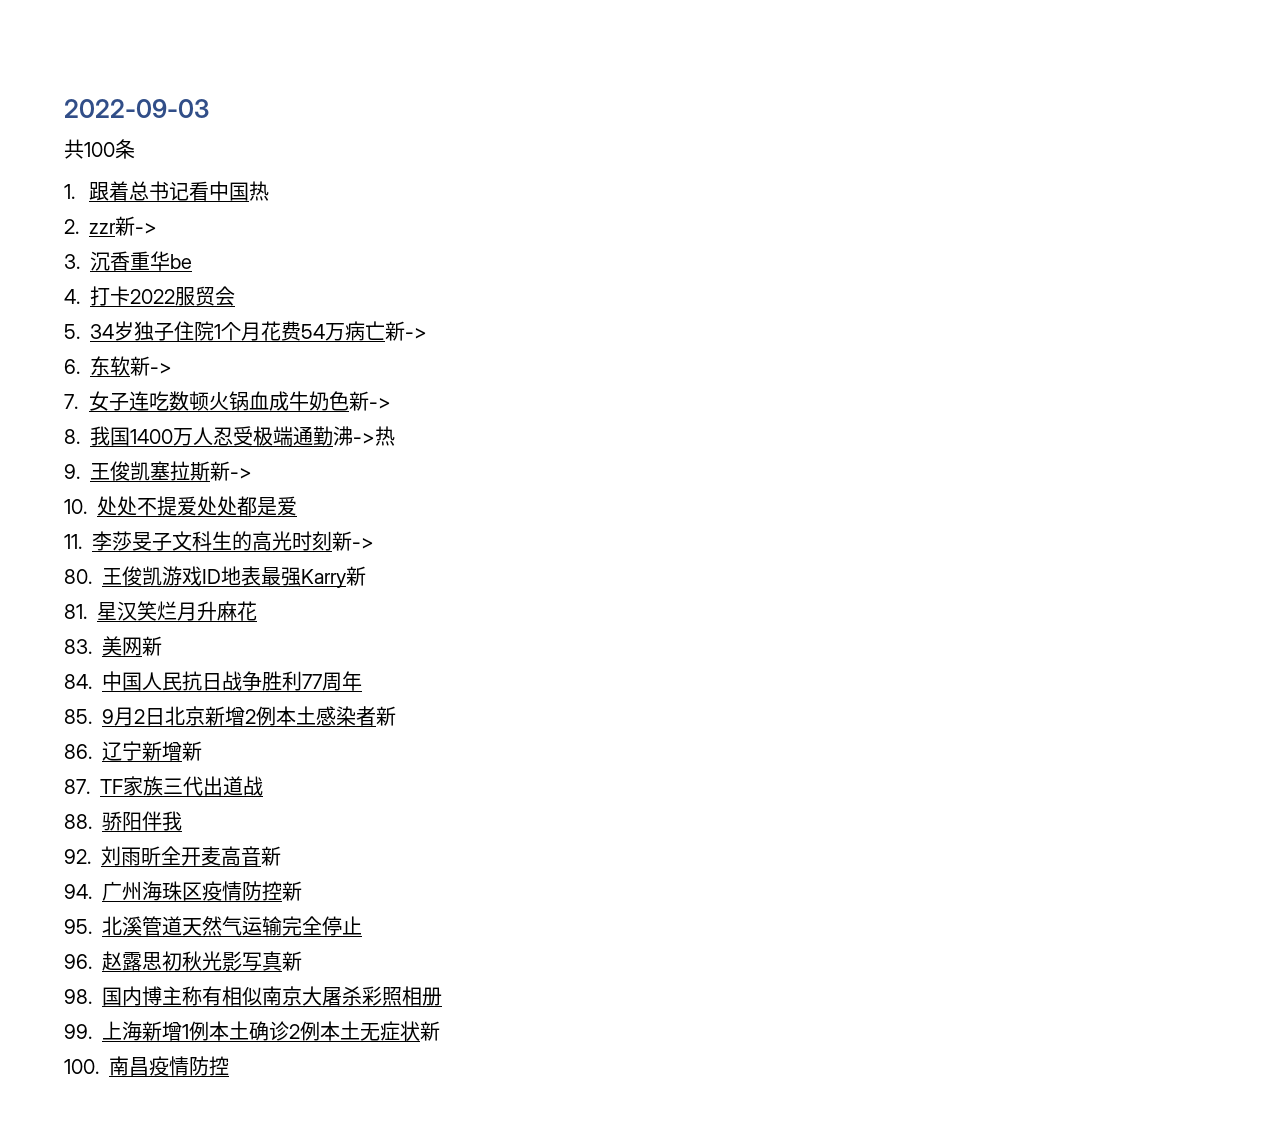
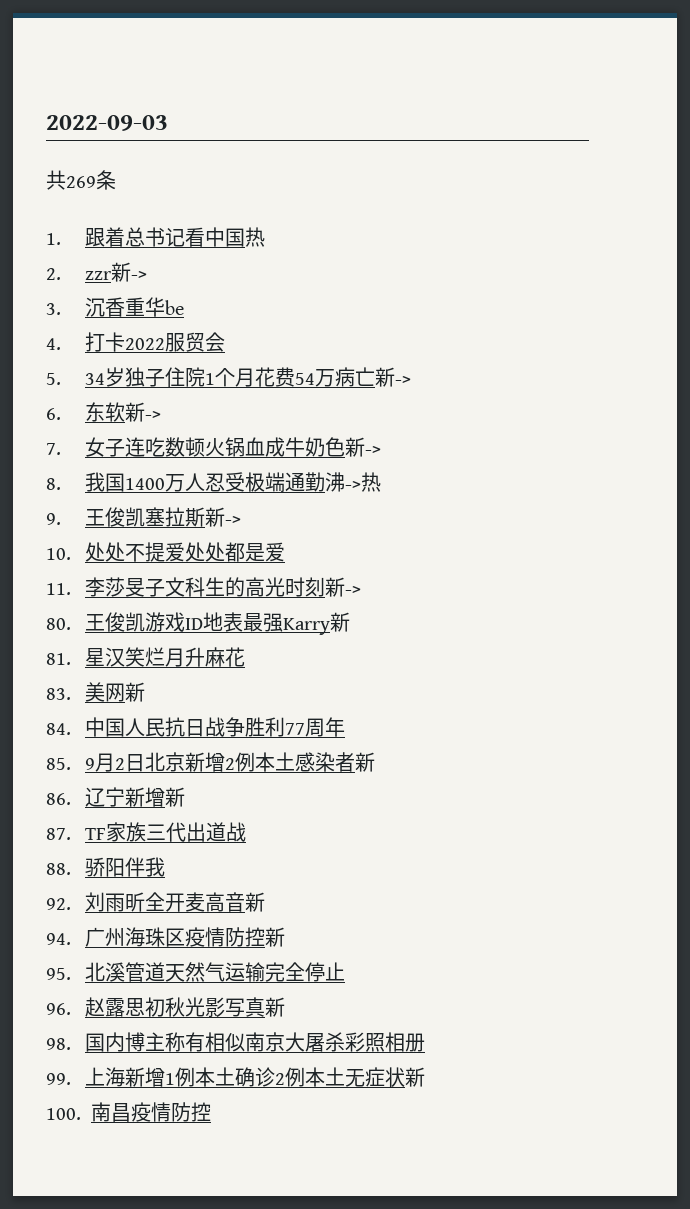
- 共100条
+ 共269条

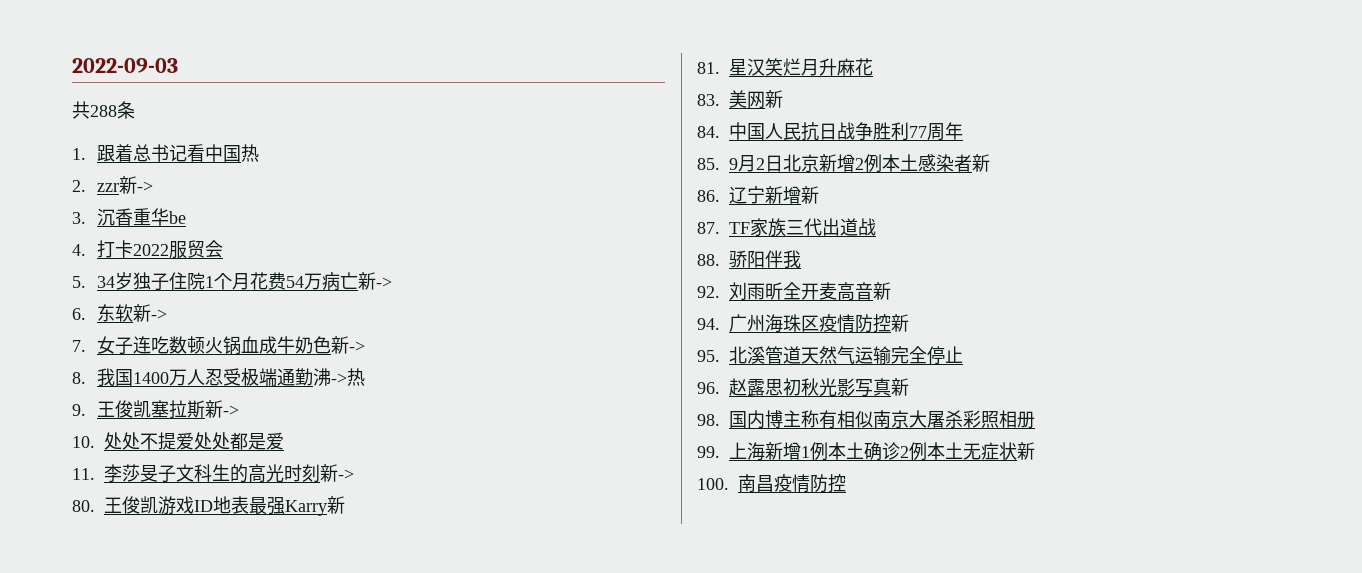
- 共269条
+ 共288条

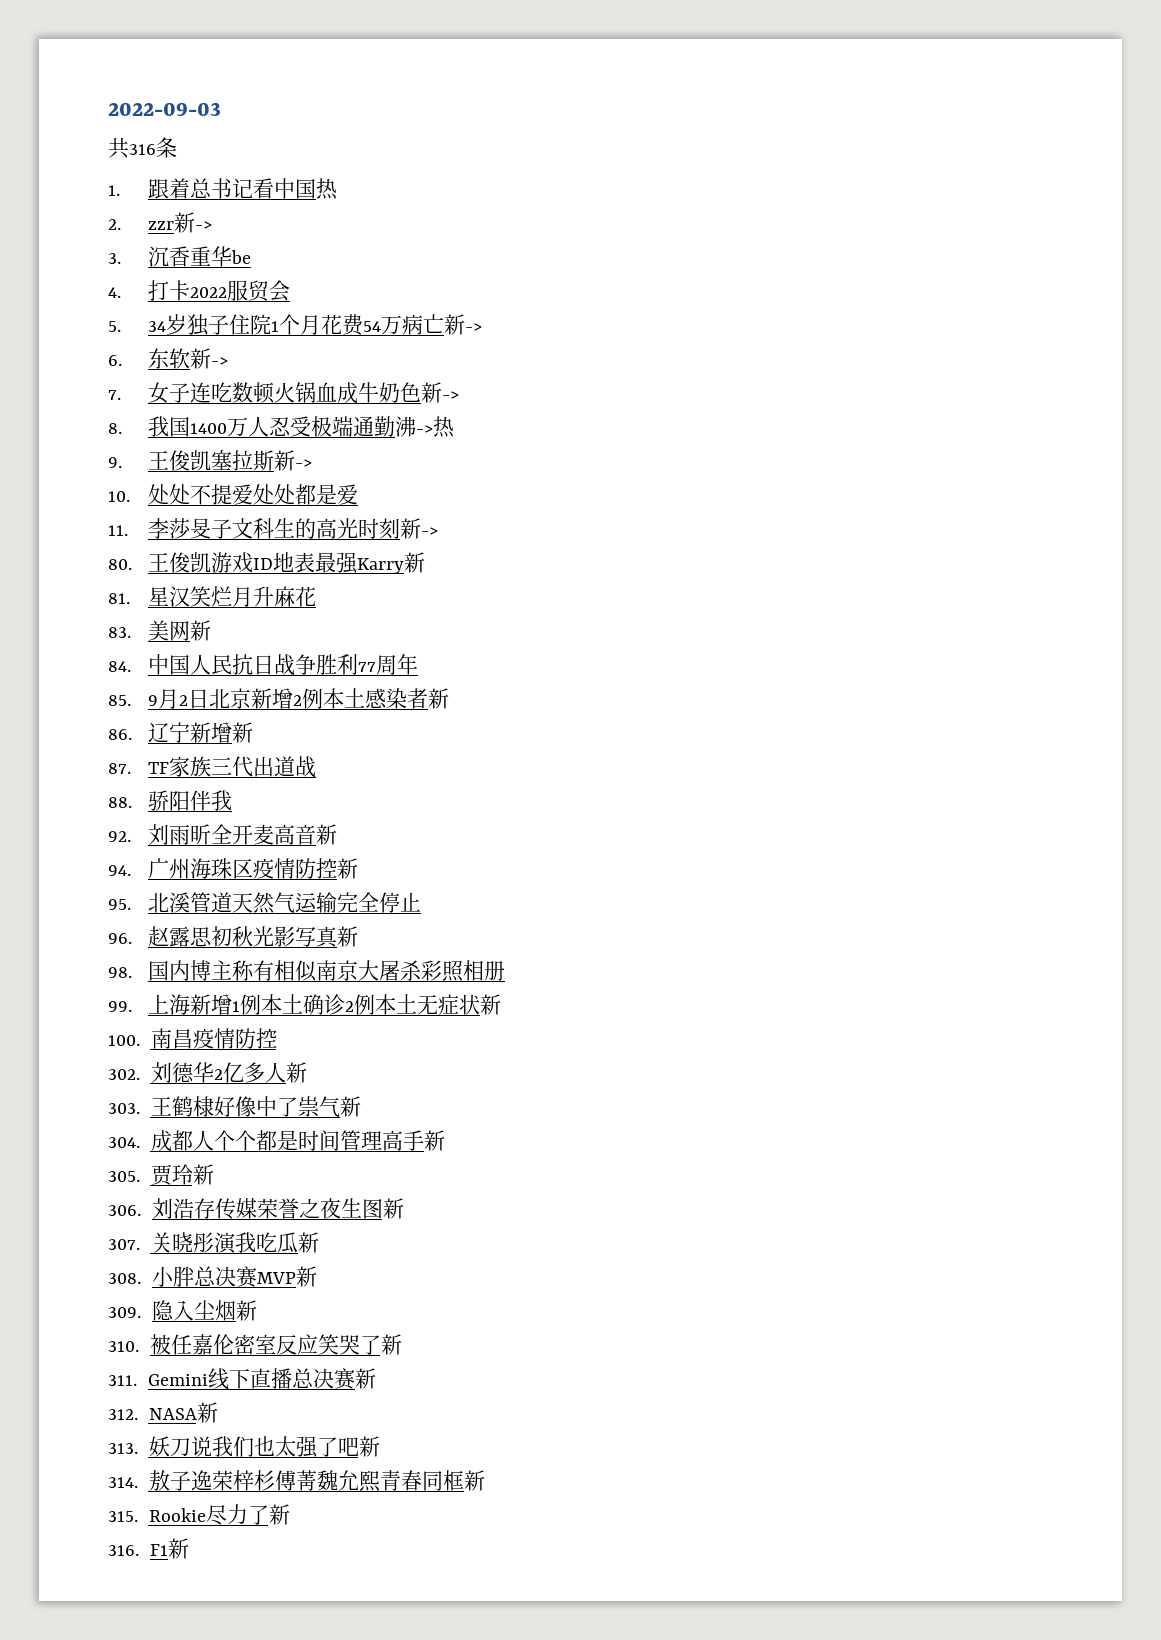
- 共288条
+ 共316条
+ 302.刘德华2亿多人新
+ 303.王鹤棣好像中了祟气新
+ 304.成都人个个都是时间管理高手新
+ 305.贾玲新
+ 306.刘浩存传媒荣誉之夜生图新
+ 307.关晓彤演我吃瓜新
+ 308.小胖总决赛MVP新
+ 309.隐入尘烟新
+ 310.被任嘉伦密室反应笑哭了新
+ 311. Gemini线下直播总决赛新
+ 312. NASA新
+ 313.妖刀说我们也太强了吧新
+ 314.敖子逸荣梓杉傅菁魏允熙青春同框新
+ 315. Rookie尽力了新
+ 316. F1新

